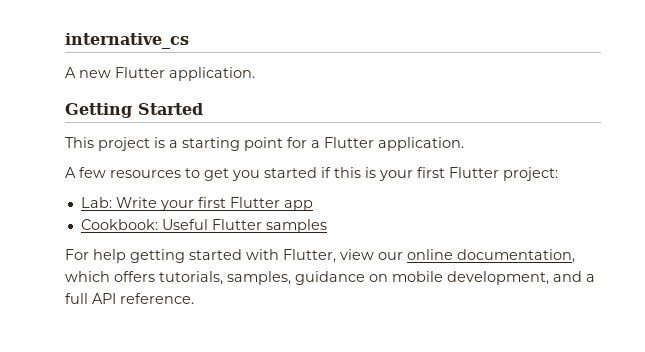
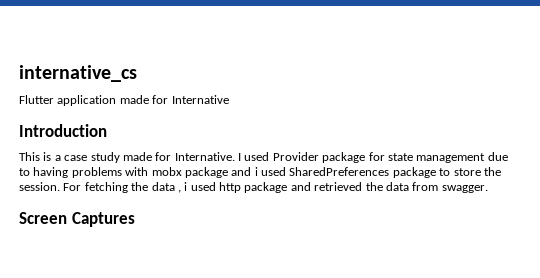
- A new Flutter application.
- Getting Started
+ Flutter application made for Internative
+ Introduction
- This project is a starting point for a Flutter application.
- A few resources to get you started if this is your first Flutter project:
- Lab: Write your first Flutter app
- Cookbook: Useful Flutter samples
- For help getting started with Flutter, view our online documentation, which offers tutorials, samples, guidance on mobile development, and a full API reference.
+ This is a case study made for Internative. I used Provider package for state management due to having problems with mobx package and i used SharedPreferences package to store the session. For fetching the data , i used http package and retrieved the data from swagger.
+ Screen Captures

